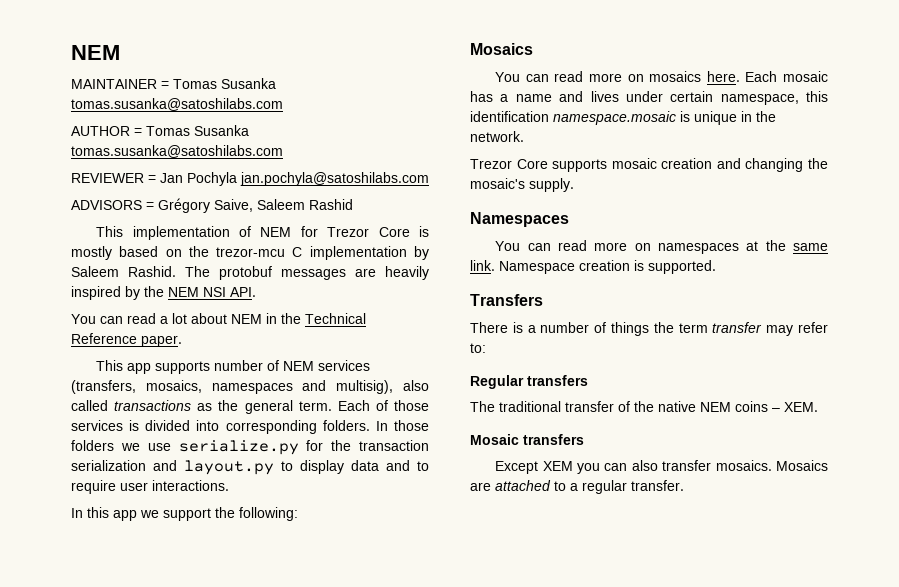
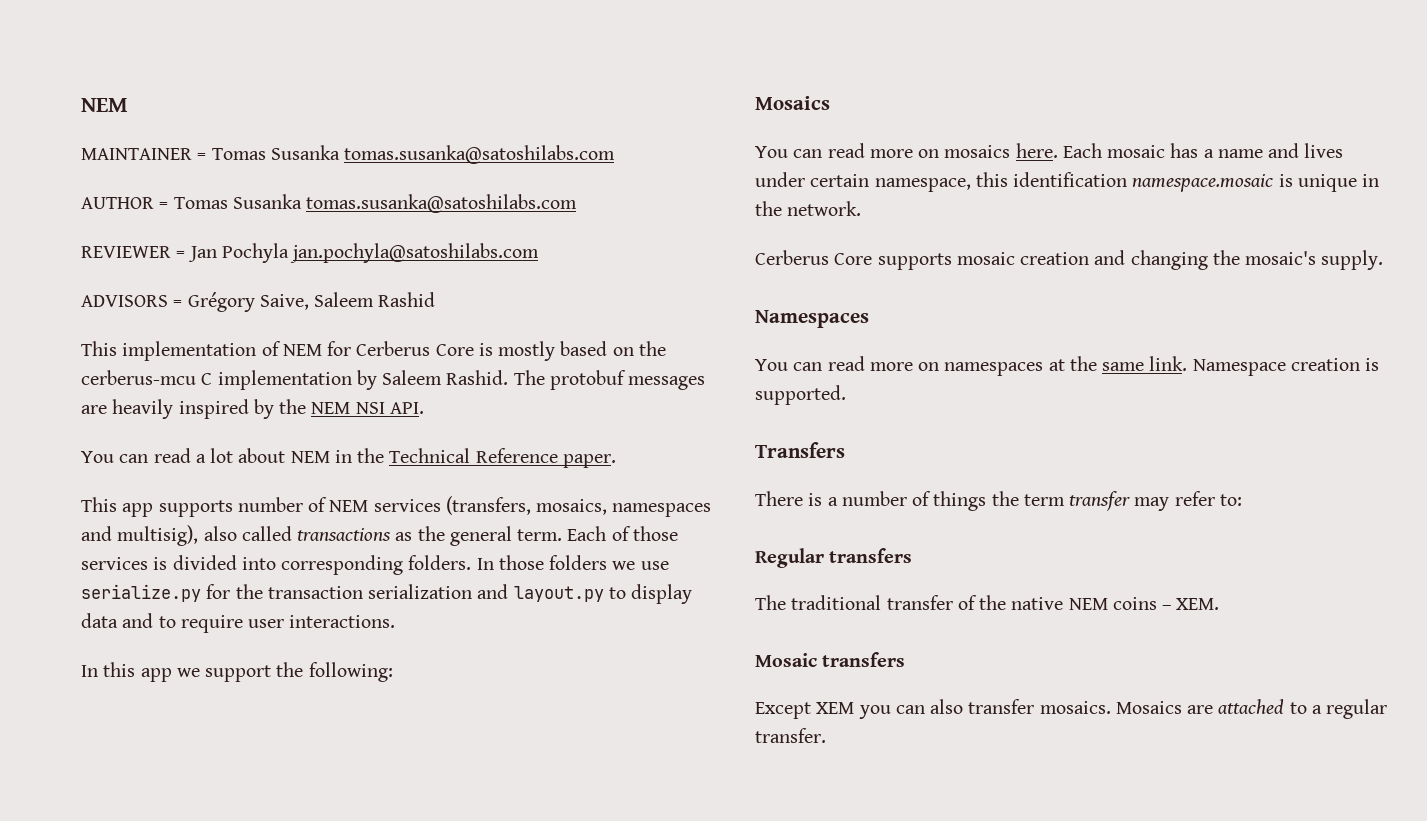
- This implementation of NEM for Trezor Core is mostly based on the trezor-mcu C implementation by Saleem Rashid.
+ This implementation of NEM for Cerberus Core is mostly based on the cerberus-mcu C implementation by Saleem Rashid.
- Trezor Core supports mosaic creation and changing the mosaic's supply.
+ Cerberus Core supports mosaic creation and changing the mosaic's supply.

